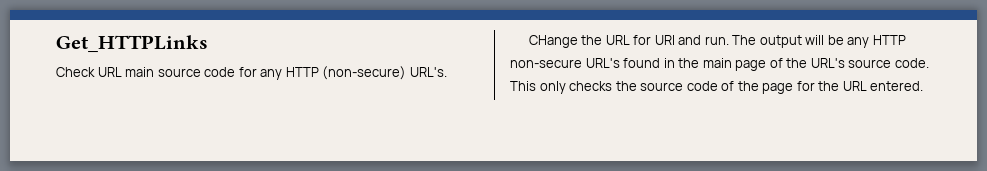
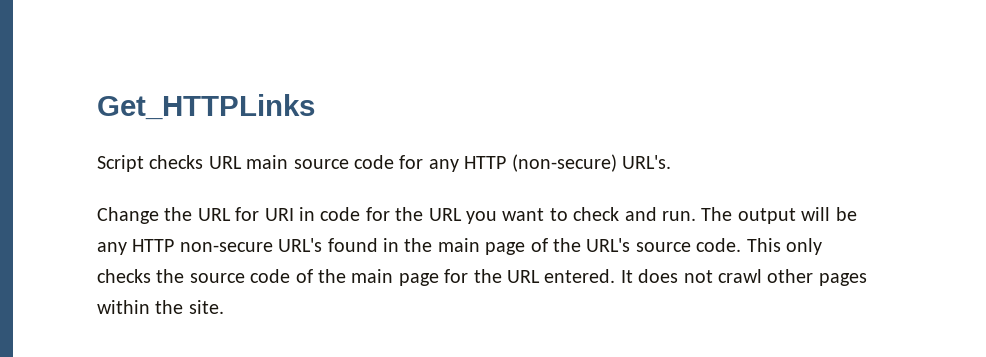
- Check URL main source code for any HTTP (non-secure) URL's.
+ Script checks URL main source code for any HTTP (non-secure) URL's.
- CHange the URL for URI and run.
+ Change the URL for URI in code for the URL you want to check and run.
- This only checks the source code of the page for the URL entered.
+ This only checks the source code of the main page for the URL entered.
+ It does not crawl other pages within the site.

